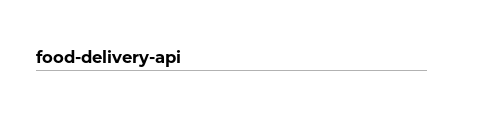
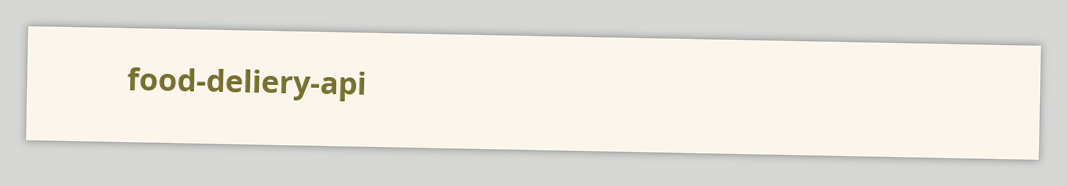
- food-delivery-api
+ food-deliery-api

